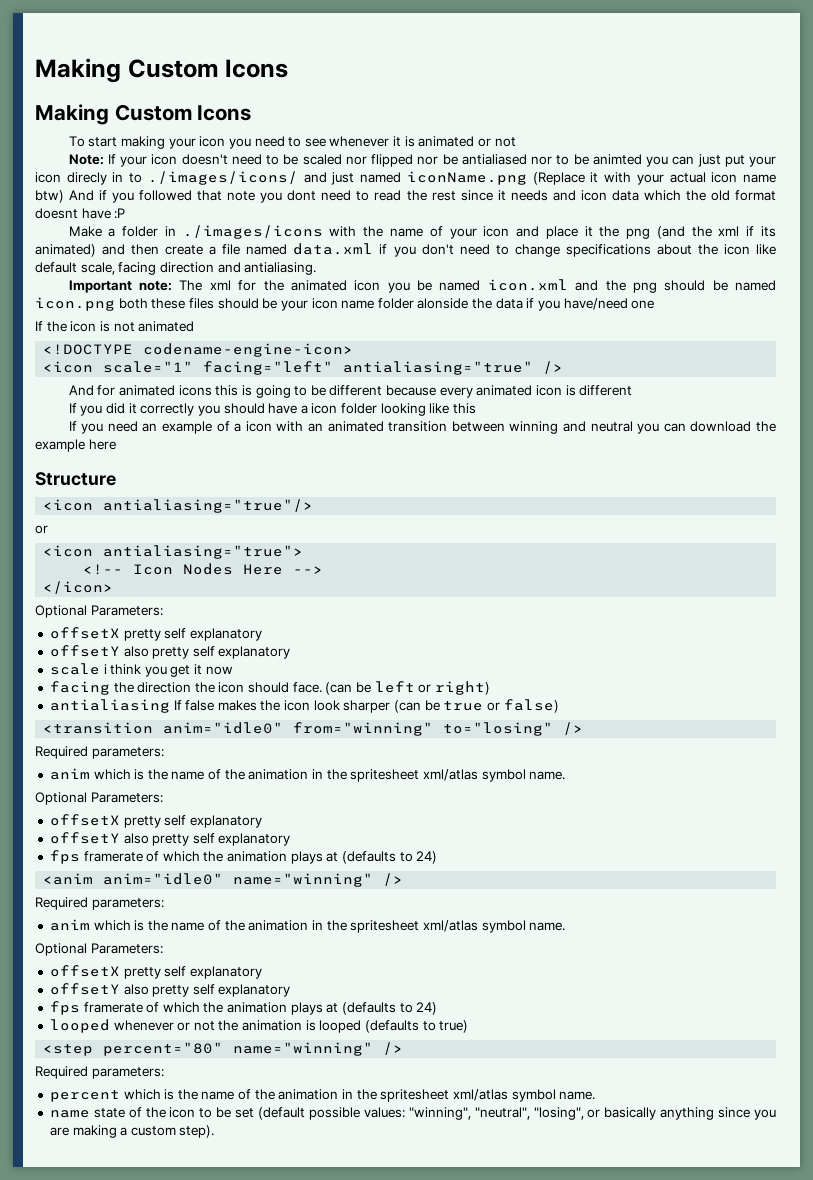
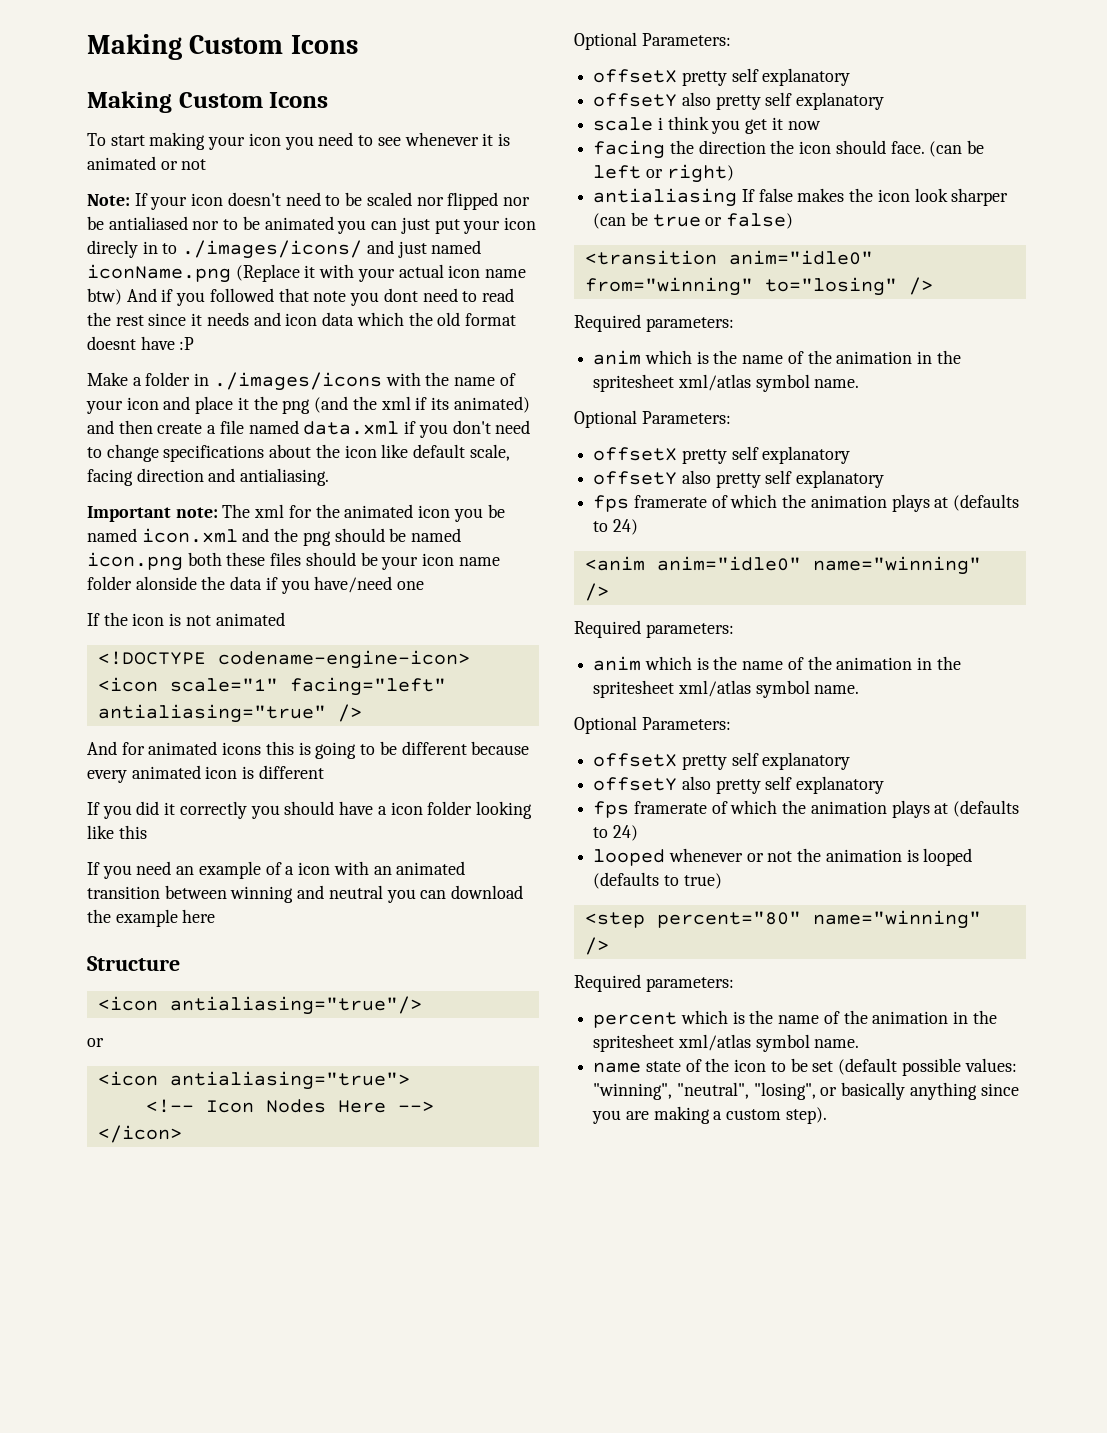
- If your icon doesn't need to be scaled nor flipped nor be antialiased nor to be animted you can just put your icon direcly in to ./images/icons/ and just named iconName.png (Replace it with your actual icon name btw) And if you followed that note you dont need to read the rest since it needs and icon data which the old format doesnt have :P
+ If your icon doesn't need to be scaled nor flipped nor be antialiased nor to be animated you can just put your icon direcly in to ./images/icons/ and just named iconName.png (Replace it with your actual icon name btw) And if you followed that note you dont need to read the rest since it needs and icon data which the old format doesnt have :P

